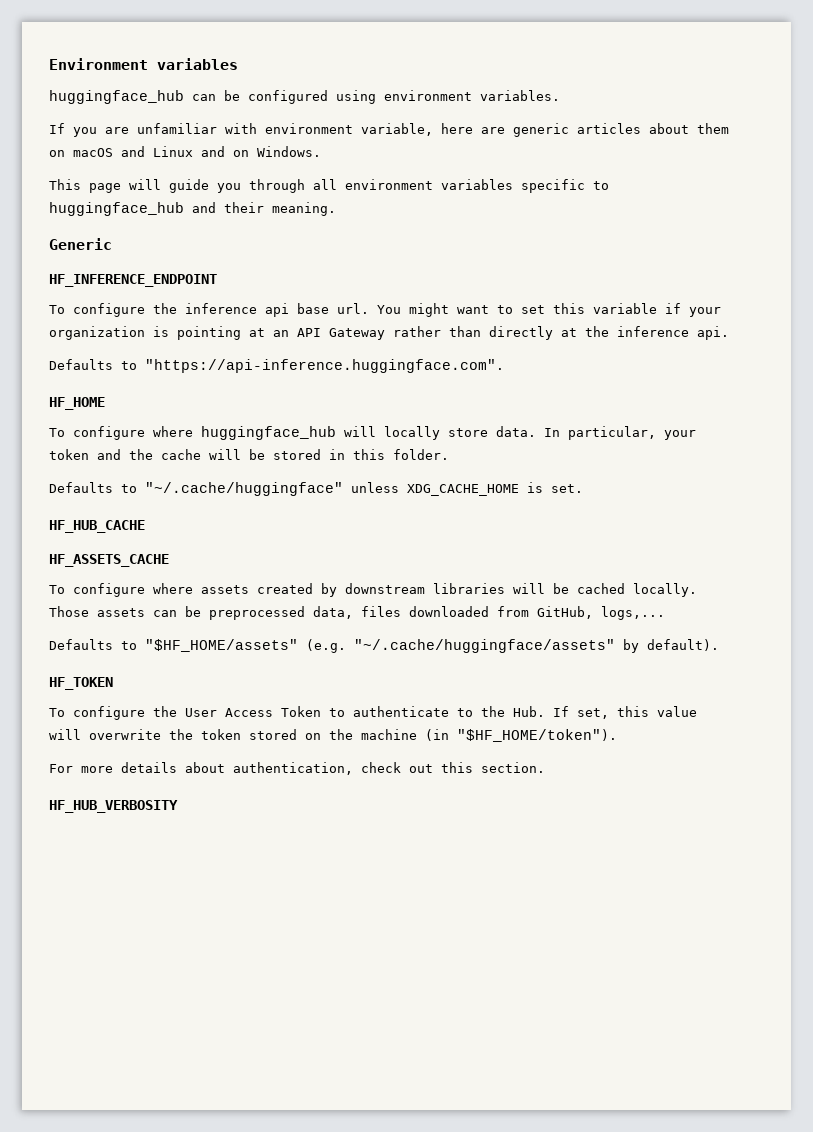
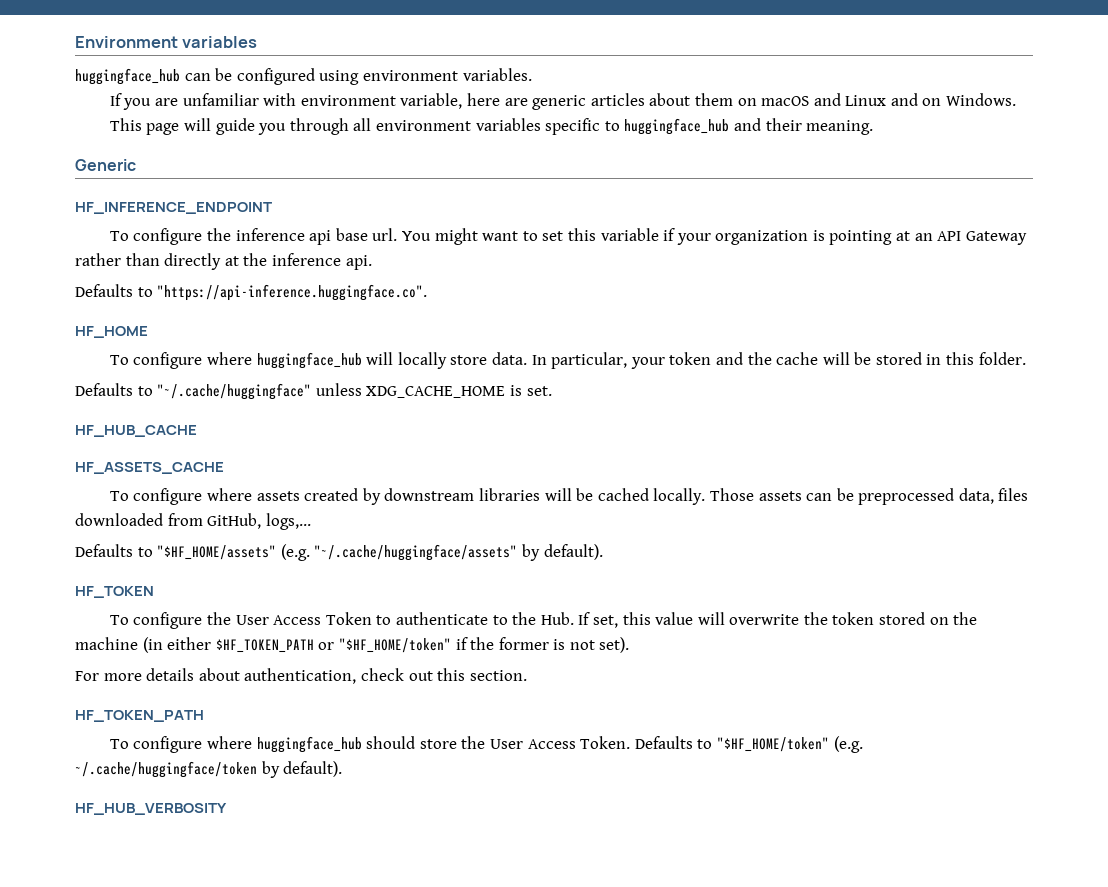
- Defaults to "https://api-inference.huggingface.com".
+ Defaults to "https://api-inference.huggingface.co".
- To configure the User Access Token to authenticate to the Hub. If set, this value will overwrite the token stored on the machine (in "$HF_HOME/token").
+ To configure the User Access Token to authenticate to the Hub. If set, this value will overwrite the token stored on the machine (in either $HF_TOKEN_PATH or "$HF_HOME/token" if the former is not set).
+ HF_TOKEN_PATH
+ To configure where huggingface_hub should store the User Access Token. Defaults to "$HF_HOME/token" (e.g. ~/.cache/huggingface/token by default).

